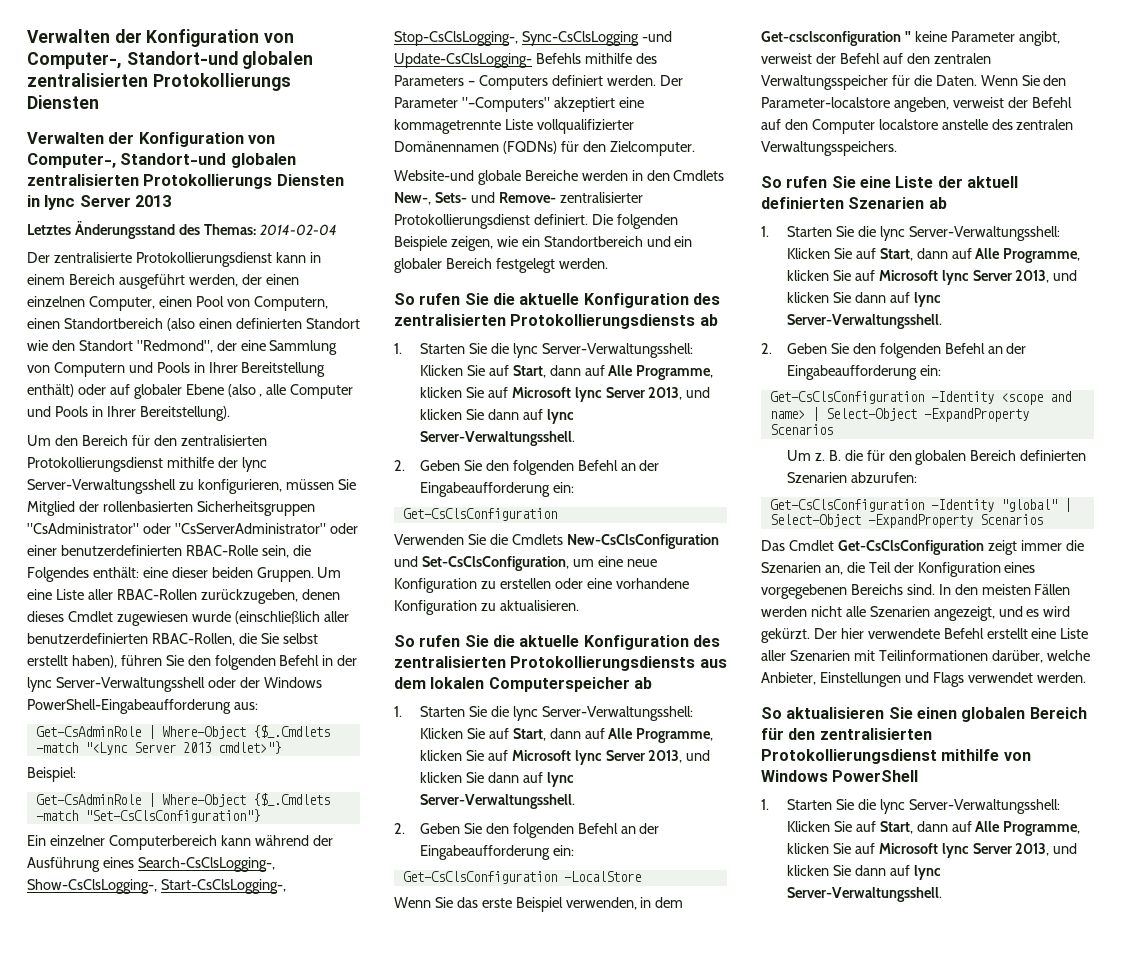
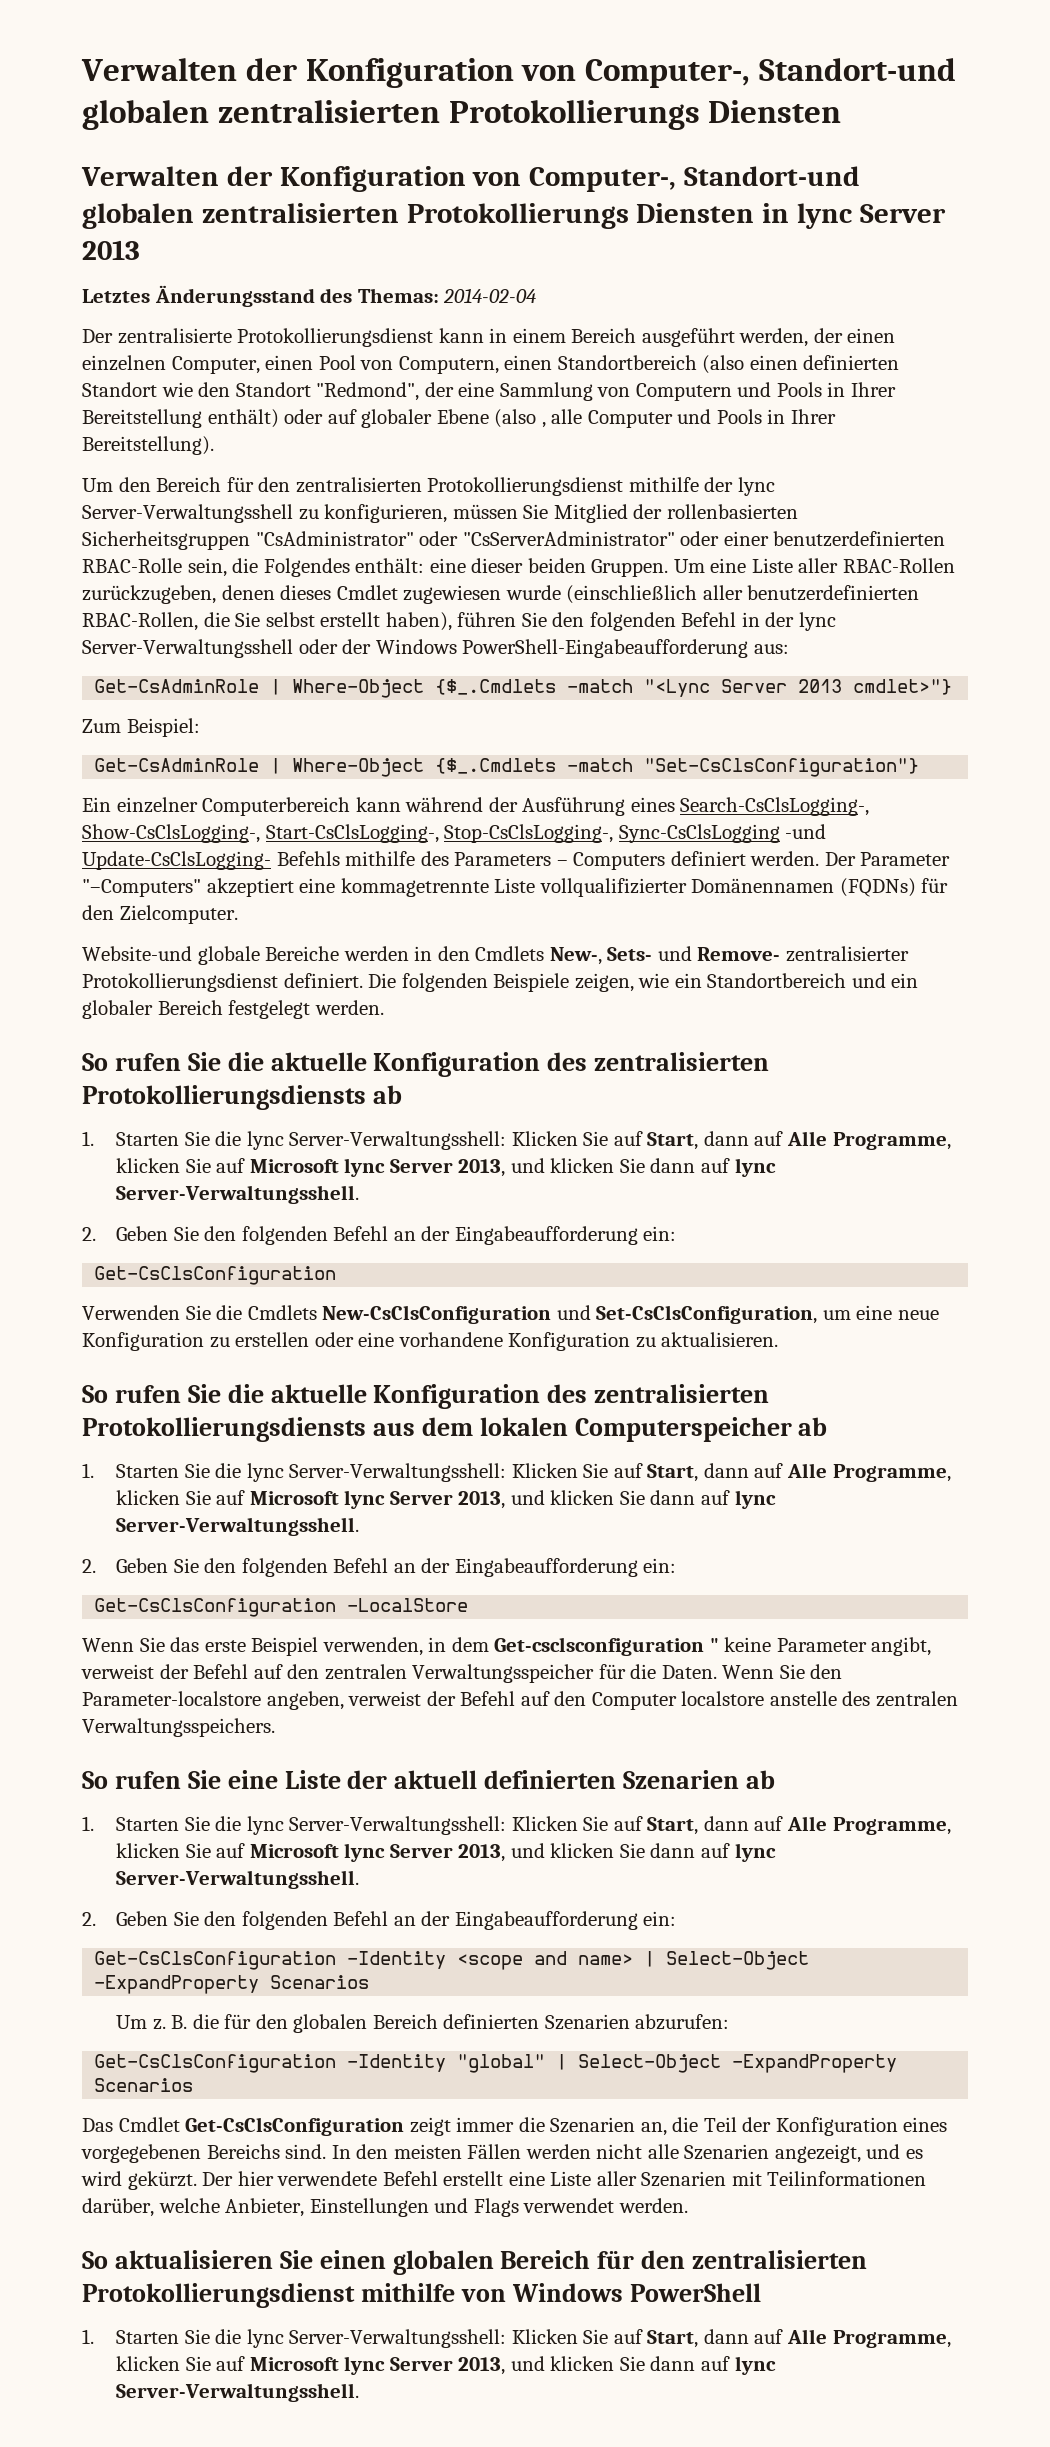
- Beispiel:
+ Zum Beispiel:

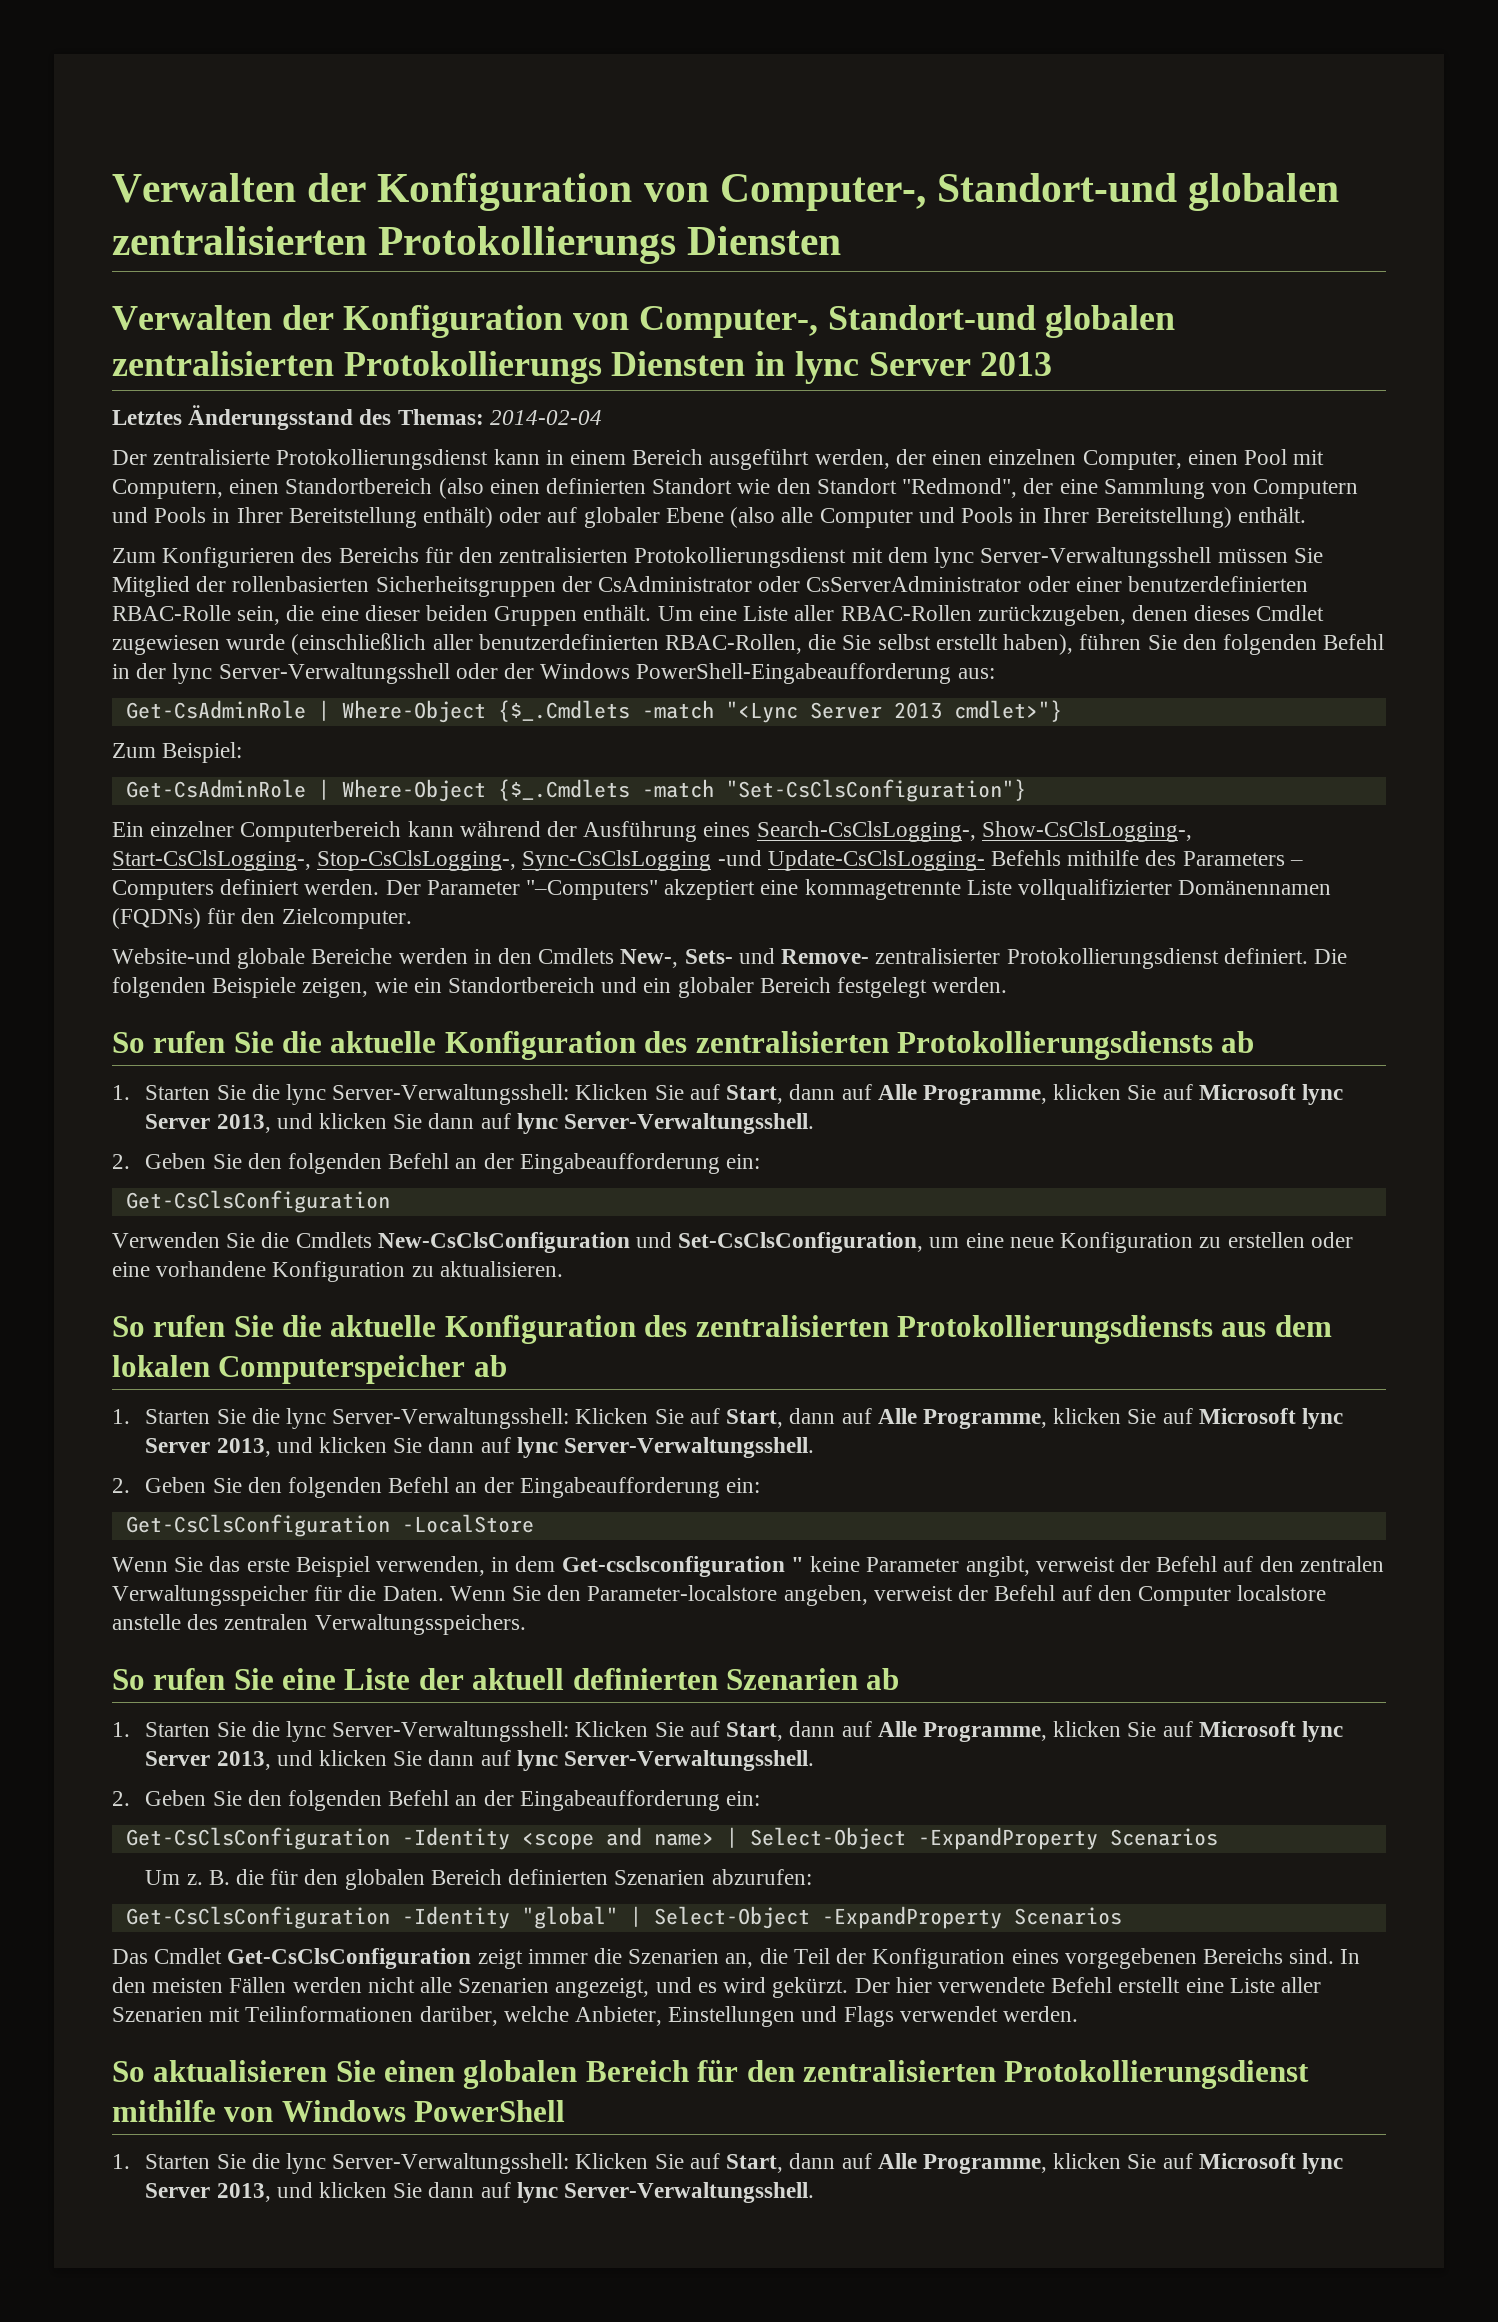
- Der zentralisierte Protokollierungsdienst kann in einem Bereich ausgeführt werden, der einen einzelnen Computer, einen Pool von Computern, einen Standortbereich (also einen definierten Standort wie den Standort "Redmond", der eine Sammlung von Computern und Pools in Ihrer Bereitstellung enthält) oder auf globaler Ebene (also , alle Computer und Pools in Ihrer Bereitstellung).
- Um den Bereich für den zentralisierten Protokollierungsdienst mithilfe der lync Server-Verwaltungsshell zu konfigurieren, müssen Sie Mitglied der rollenbasierten Sicherheitsgruppen "CsAdministrator" oder "CsServerAdministrator" oder einer benutzerdefinierten RBAC-Rolle sein, die Folgendes enthält: eine dieser beiden Gruppen.
+ Der zentralisierte Protokollierungsdienst kann in einem Bereich ausgeführt werden, der einen einzelnen Computer, einen Pool mit Computern, einen Standortbereich (also einen definierten Standort wie den Standort "Redmond", der eine Sammlung von Computern und Pools in Ihrer Bereitstellung enthält) oder auf globaler Ebene (also alle Computer und Pools in Ihrer Bereitstellung) enthält.
+ Zum Konfigurieren des Bereichs für den zentralisierten Protokollierungsdienst mit dem lync Server-Verwaltungsshell müssen Sie Mitglied der rollenbasierten Sicherheitsgruppen der CsAdministrator oder CsServerAdministrator oder einer benutzerdefinierten RBAC-Rolle sein, die eine dieser beiden Gruppen enthält.

